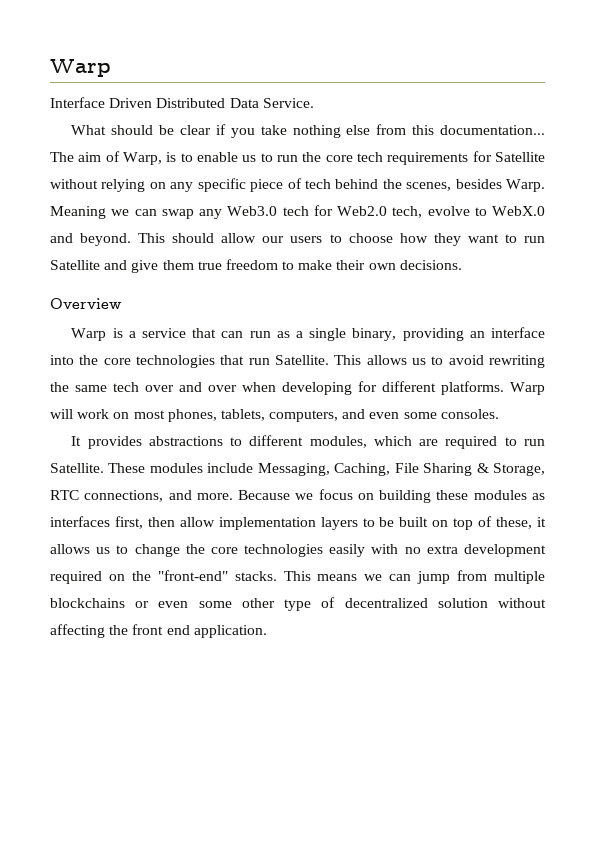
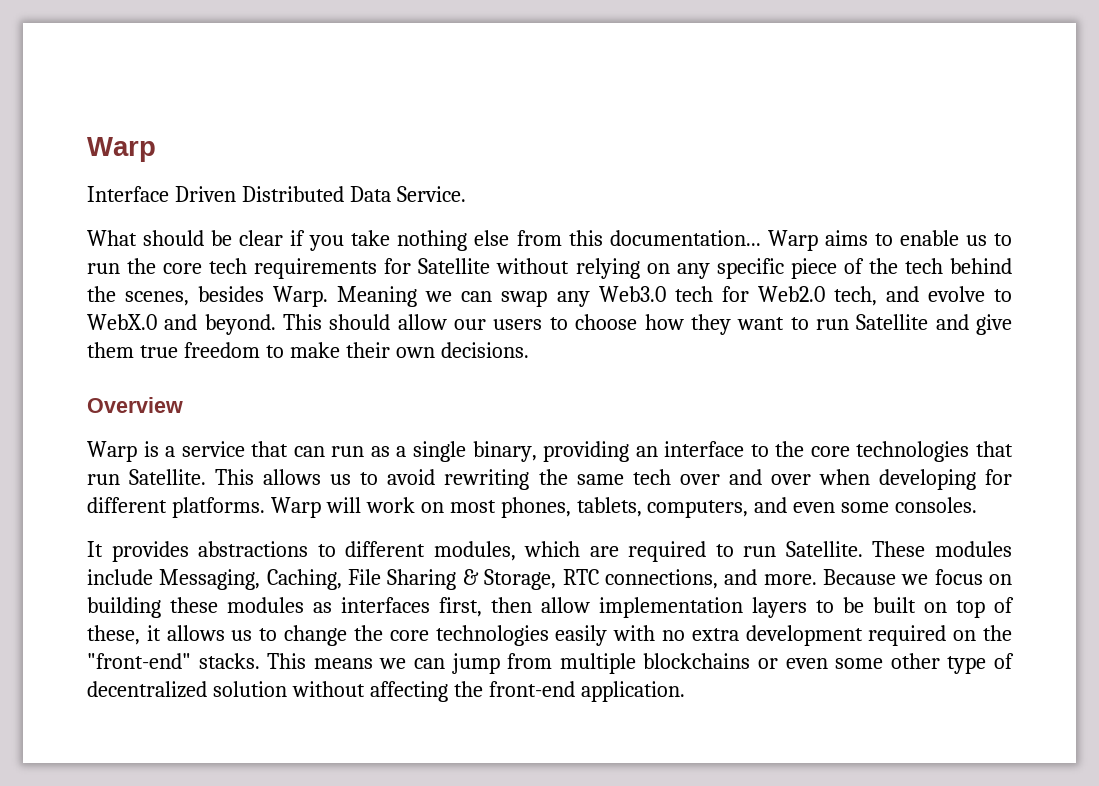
- The aim of Warp, is to enable us to run the core tech requirements for Satellite without relying on any specific piece of tech behind the scenes, besides Warp.
+ Warp aims to enable us to run the core tech requirements for Satellite without relying on any specific piece of the tech behind the scenes, besides Warp.
- Meaning we can swap any Web3.0 tech for Web2.0 tech, evolve to WebX.0 and beyond.
+ Meaning we can swap any Web3.0 tech for Web2.0 tech, and evolve to WebX.0 and beyond.
- Warp is a service that can run as a single binary, providing an interface into the core technologies that run Satellite.
+ Warp is a service that can run as a single binary, providing an interface to the core technologies that run Satellite.
- This means we can jump from multiple blockchains or even some other type of decentralized solution without affecting the front end application.
+ This means we can jump from multiple blockchains or even some other type of decentralized solution without affecting the front-end application.

